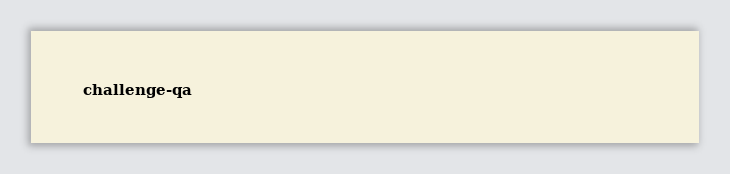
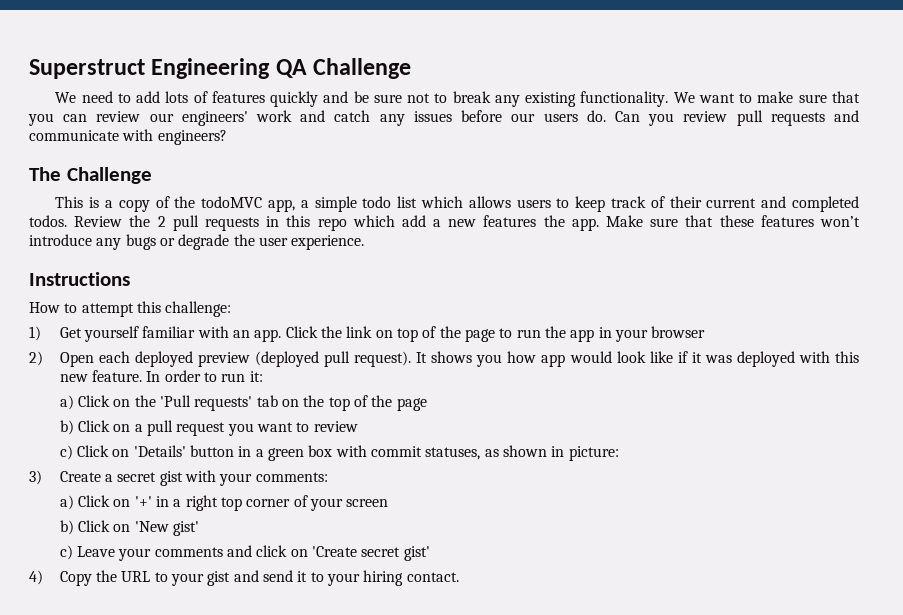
- challenge-qa
+ Superstruct Engineering QA Challenge
+ We need to add lots of features quickly and be sure not to break any existing functionality. We want to make sure that you can review our engineers' work and catch any issues before our users do. Can you review pull requests and communicate with engineers?
+ The Challenge
+ This is a copy of the todoMVC app, a simple todo list which allows users to keep track of their current and completed todos. Review the 2 pull requests in this repo which add a new features the app. Make sure that these features won’t introduce any bugs or degrade the user experience.
+ Instructions
+ How to attempt this challenge:
+ 1) Get yourself familiar with an app. Click the link on top of the page to run the app in your browser
+ 2) Open each deployed preview (deployed pull request). It shows you how app would look like if it was deployed with this new feature. In order to run it:
+ a) Click on the 'Pull requests' tab on the top of the page
+ b) Click on a pull request you want to review
+ c) Click on 'Details' button in a green box with commit statuses, as shown in picture:
+ 3) Create a secret gist with your comments:
+ a) Click on '+' in a right top corner of your screen
+ b) Click on 'New gist'
+ c) Leave your comments and click on 'Create secret gist'
+ 4) Copy the URL to your gist and send it to your hiring contact.

